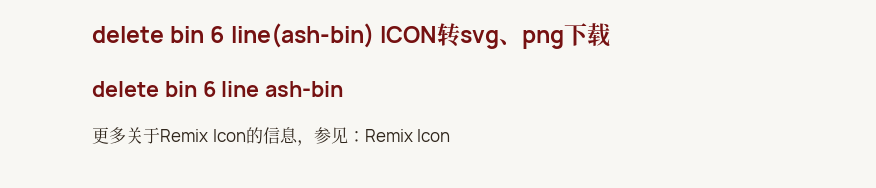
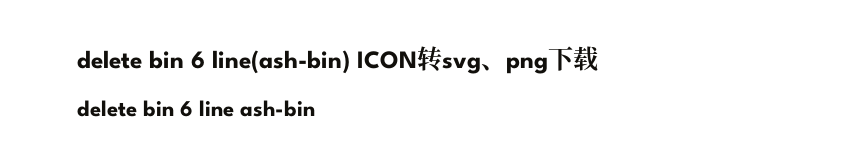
- 更多关于Remix Icon的信息，参见：Remix Icon

